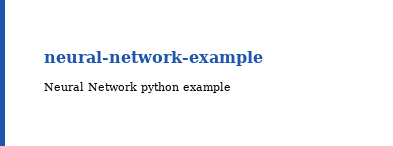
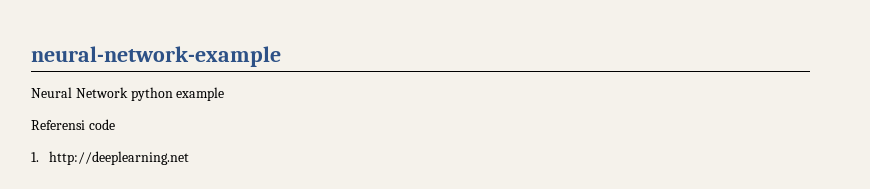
+ Referensi code
+ 1. http://deeplearning.net

